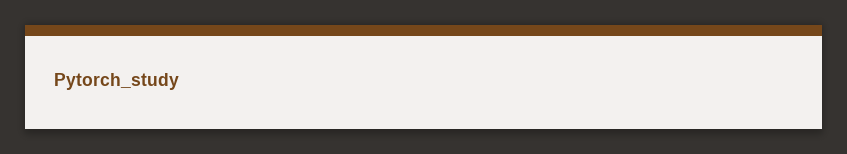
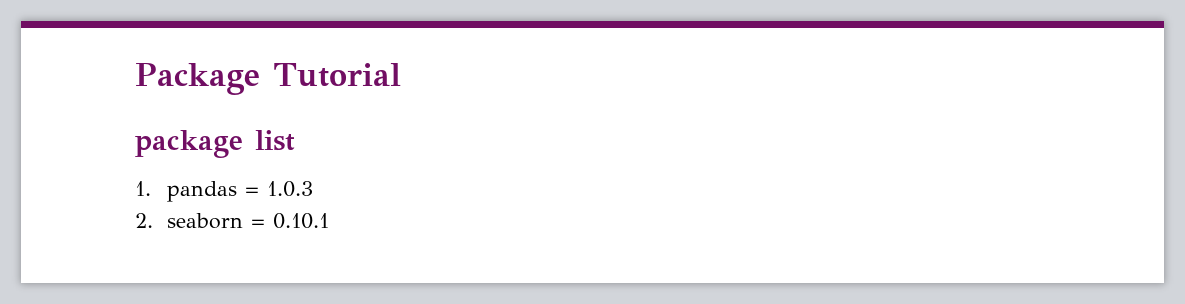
- Pytorch_study
+ Package Tutorial
+ package list
+ 1. pandas = 1.0.3
+ 2. seaborn = 0.10.1

